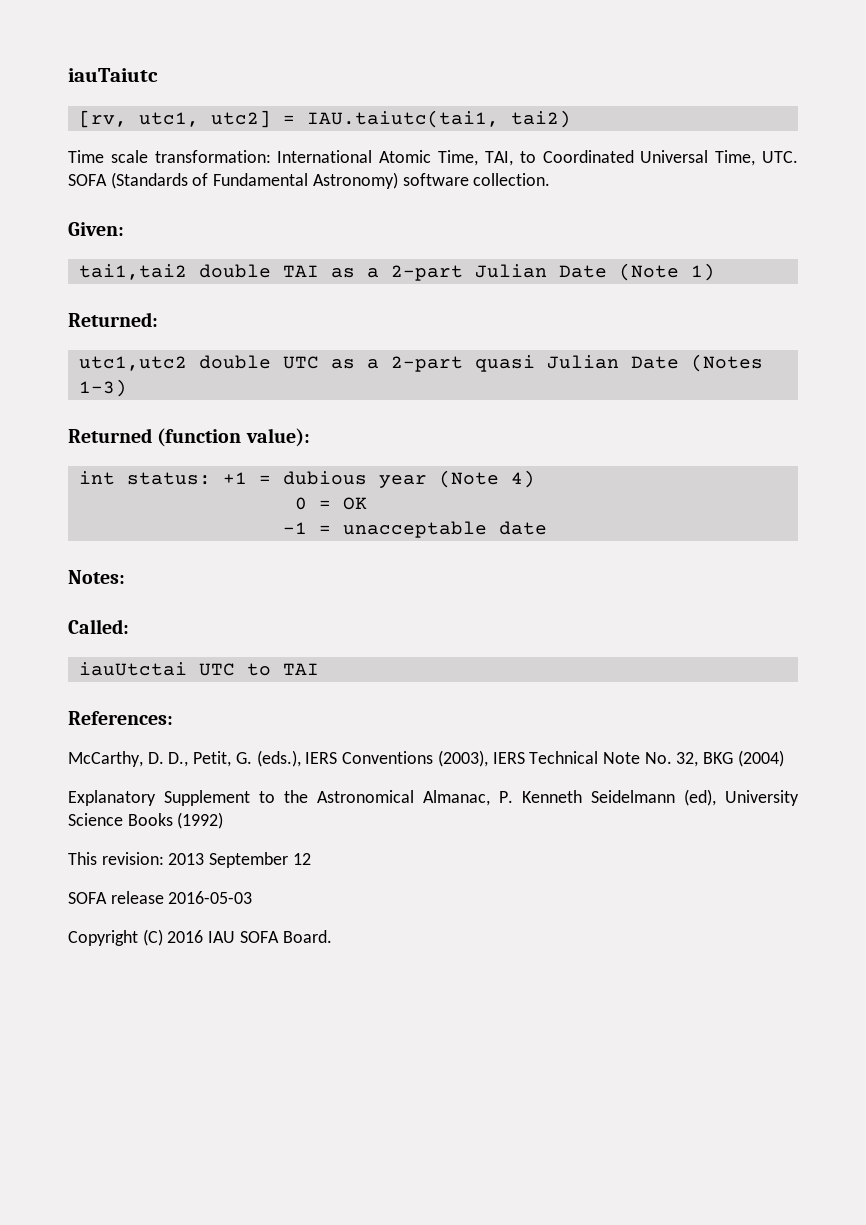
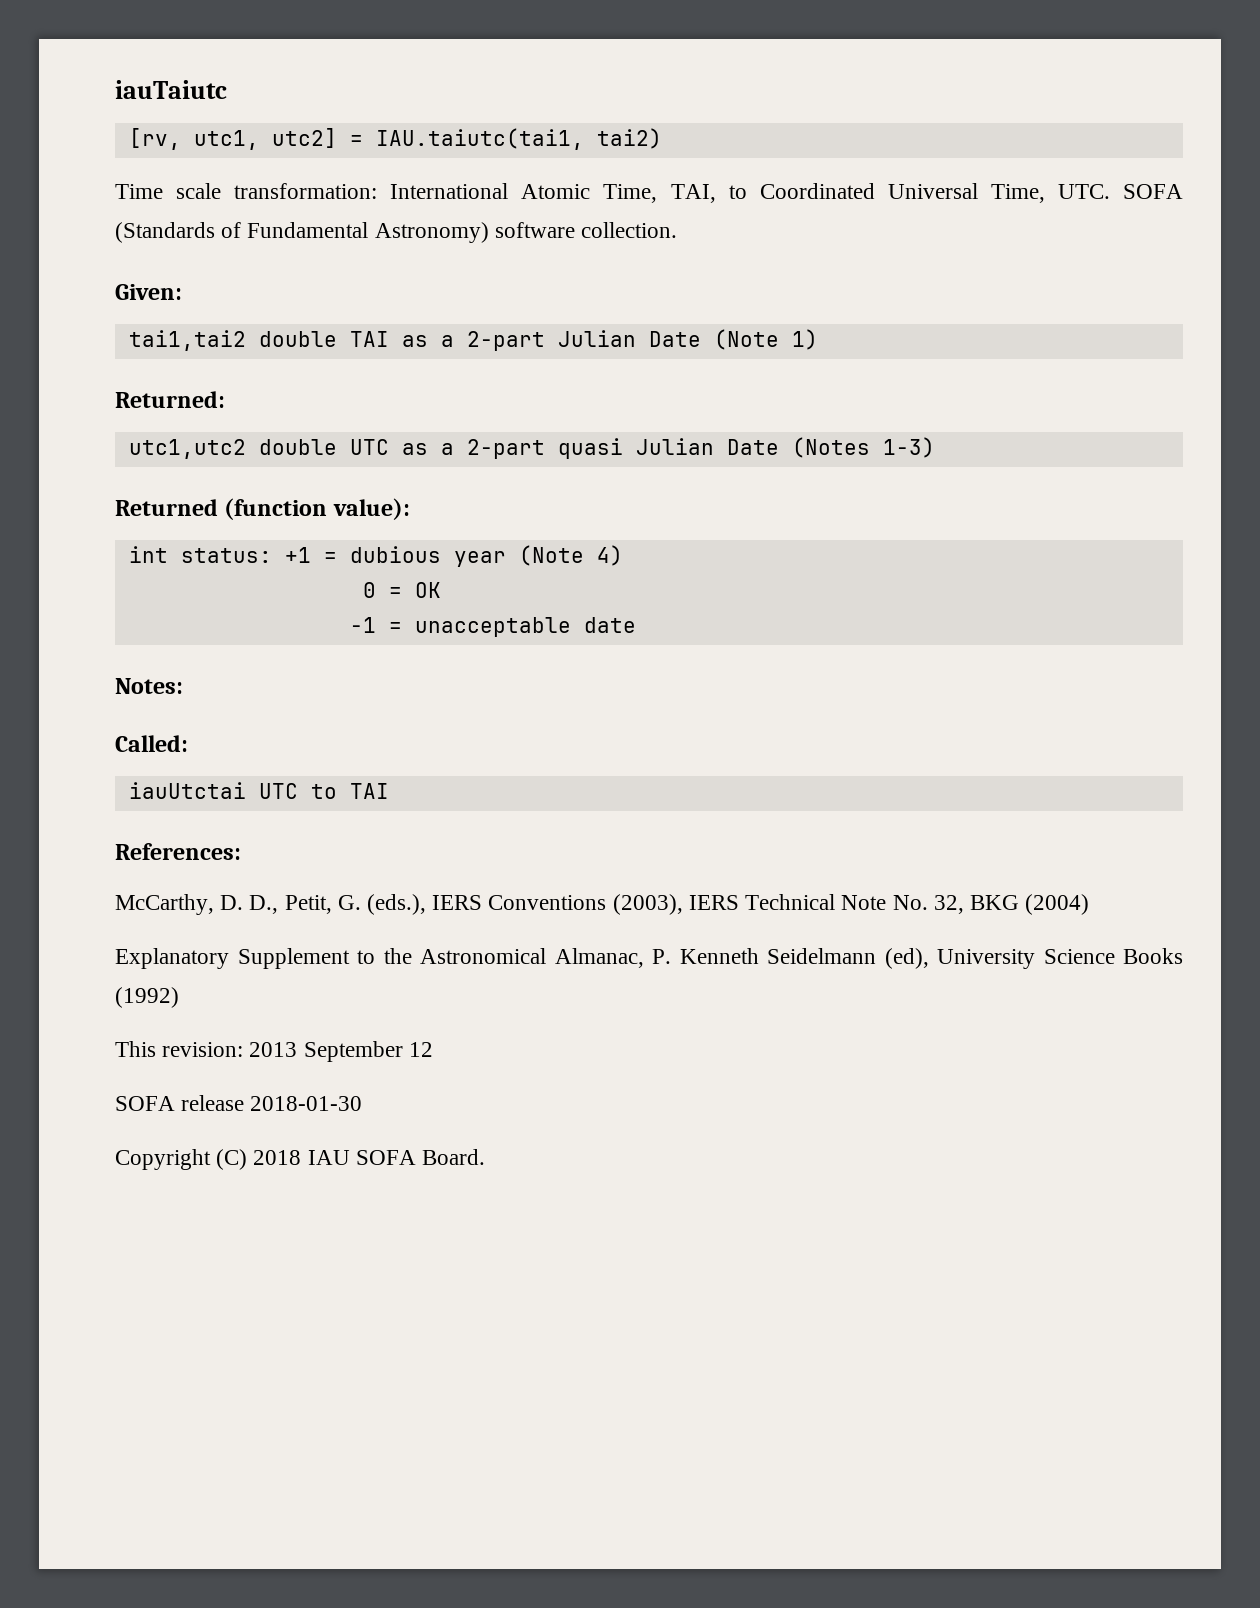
- SOFA release 2016-05-03
+ SOFA release 2018-01-30
- Copyright (C) 2016 IAU SOFA Board.
+ Copyright (C) 2018 IAU SOFA Board.

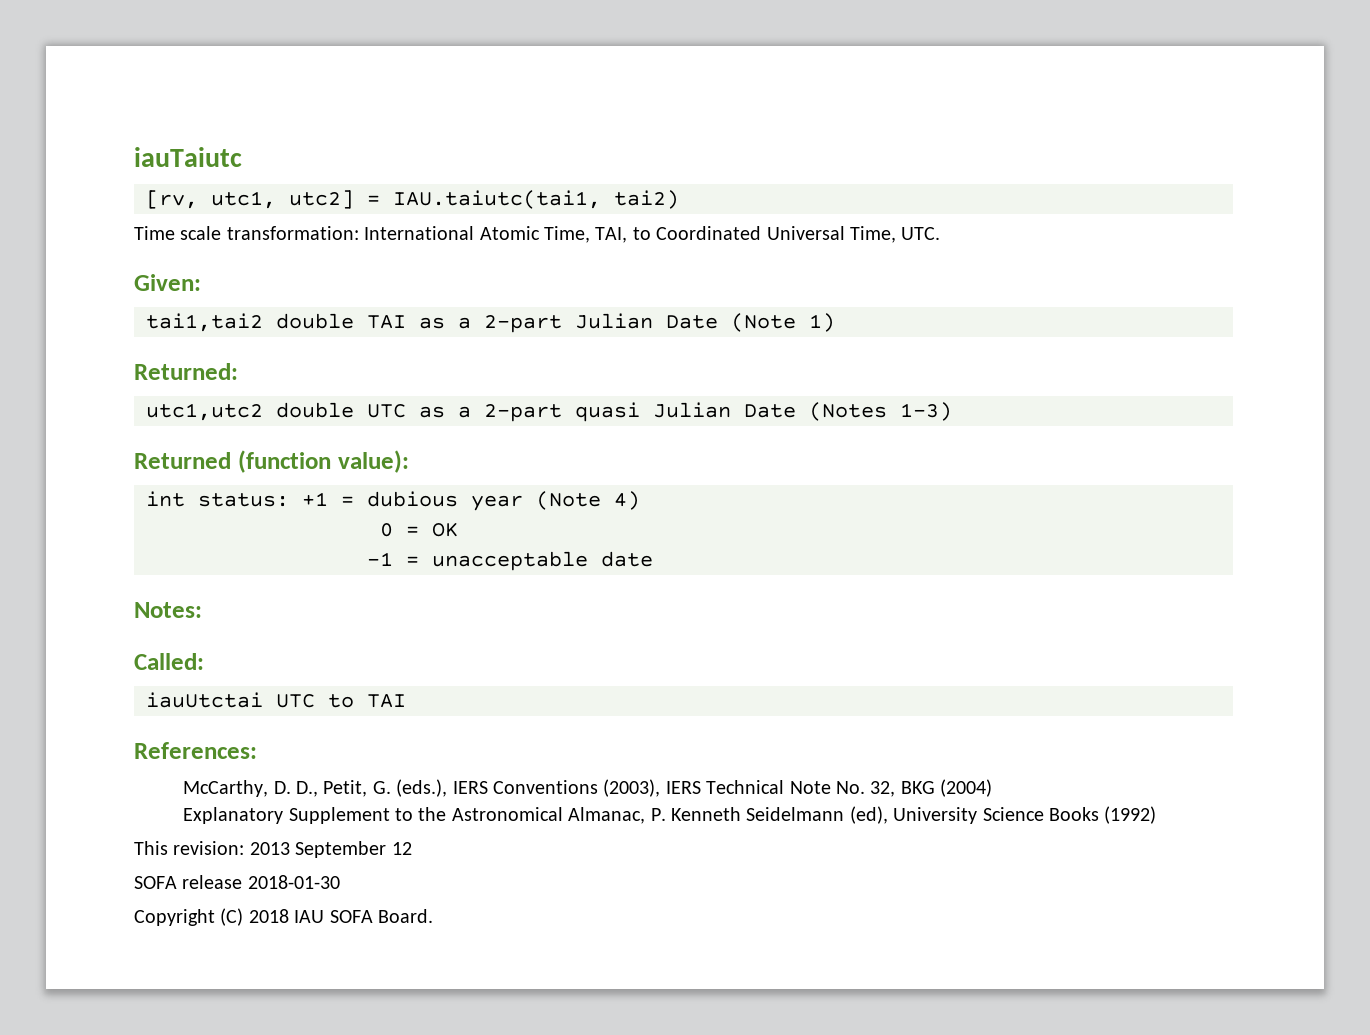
- Time scale transformation: International Atomic Time, TAI, to Coordinated Universal Time, UTC. SOFA (Standards of Fundamental Astronomy) software collection.
+ Time scale transformation: International Atomic Time, TAI, to Coordinated Universal Time, UTC.

